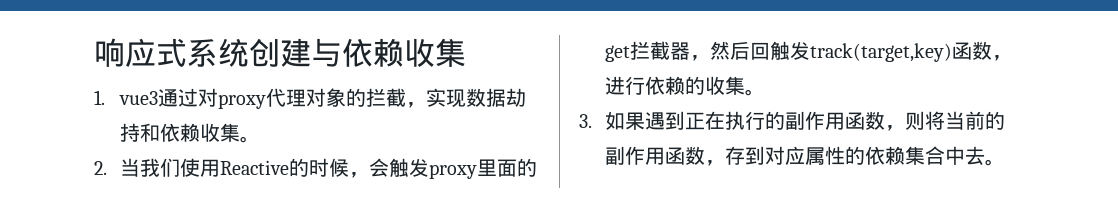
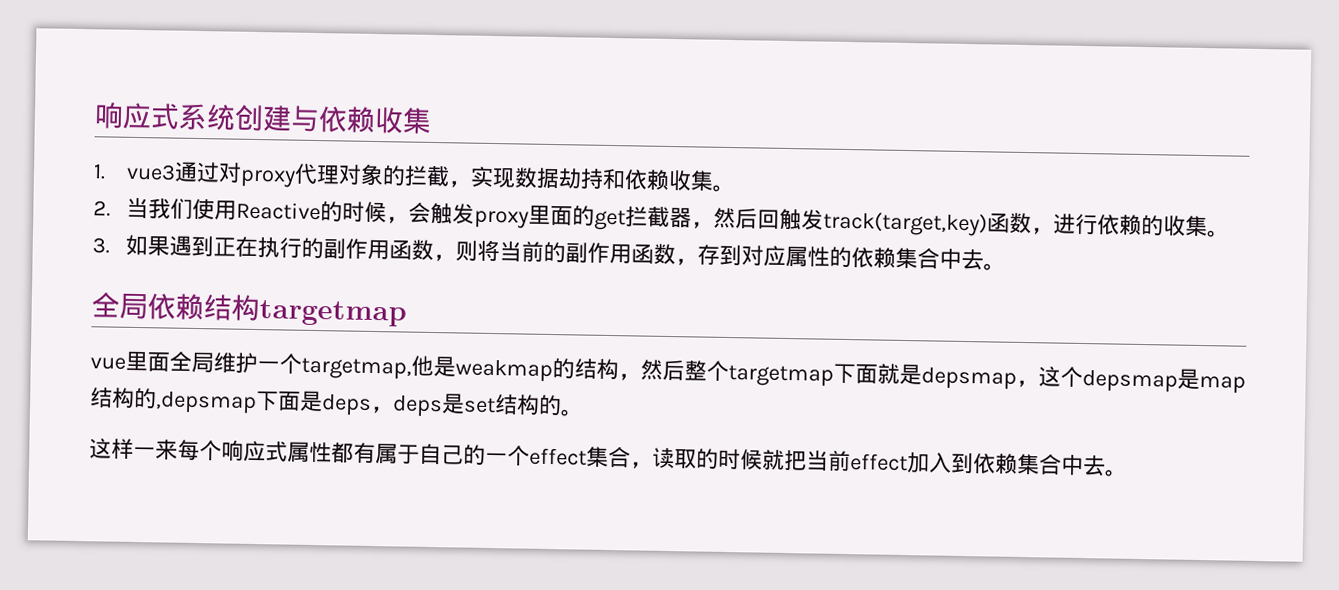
+ 全局依赖结构targetmap
+ vue里面全局维护一个targetmap,他是weakmap的结构，然后整个targetmap下面就是depsmap，这个depsmap是map结构的,depsmap下面是deps，deps是set结构的。
+ 这样一来每个响应式属性都有属于自己的一个effect集合，读取的时候就把当前effect加入到依赖集合中去。

